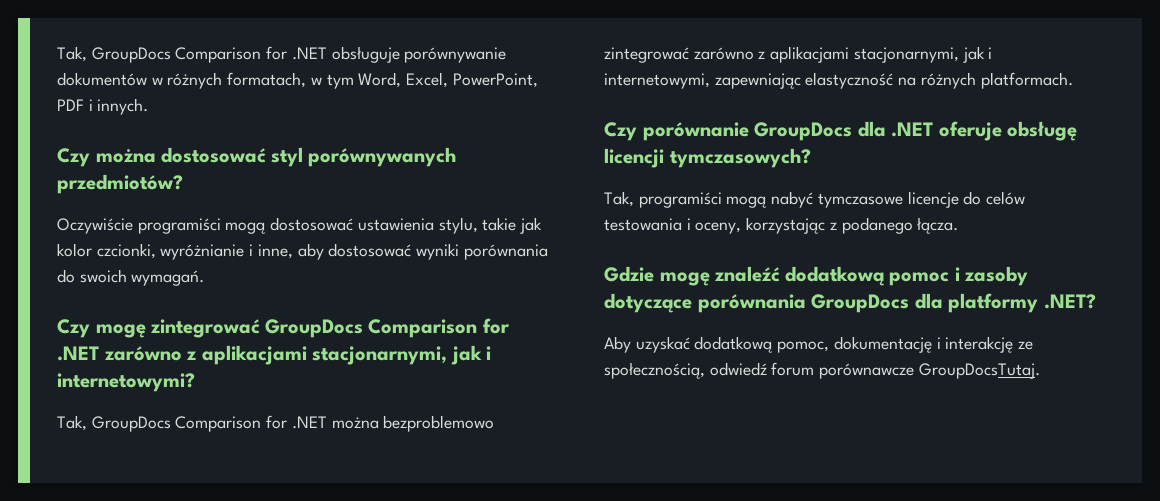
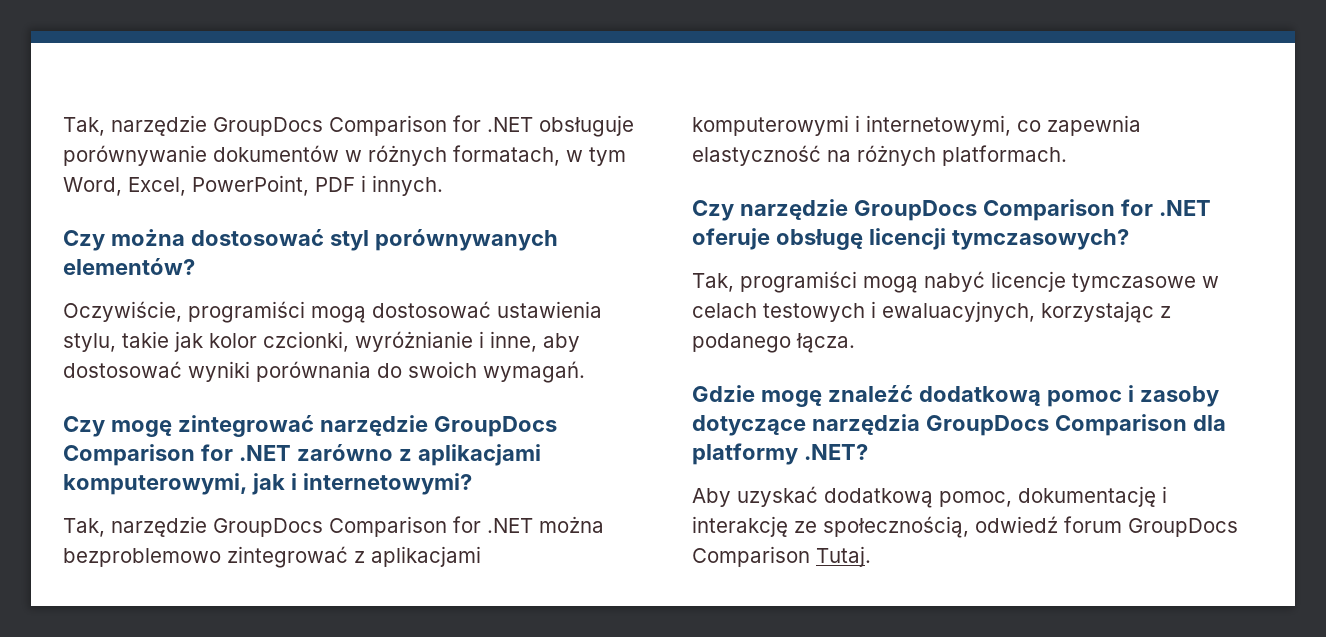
- Tak, GroupDocs Comparison for .NET obsługuje porównywanie dokumentów w różnych formatach, w tym Word, Excel, PowerPoint, PDF i innych.
+ Tak, narzędzie GroupDocs Comparison for .NET obsługuje porównywanie dokumentów w różnych formatach, w tym Word, Excel, PowerPoint, PDF i innych.
- Czy można dostosować styl porównywanych przedmiotów?
- Oczywiście programiści mogą dostosować ustawienia stylu, takie jak kolor czcionki, wyróżnianie i inne, aby dostosować wyniki porównania do swoich wymagań.
+ Czy można dostosować styl porównywanych elementów?
+ Oczywiście, programiści mogą dostosować ustawienia stylu, takie jak kolor czcionki, wyróżnianie i inne, aby dostosować wyniki porównania do swoich wymagań.
- Czy mogę zintegrować GroupDocs Comparison for .NET zarówno z aplikacjami stacjonarnymi, jak i internetowymi?
+ Czy mogę zintegrować narzędzie GroupDocs Comparison for .NET zarówno z aplikacjami komputerowymi, jak i internetowymi?
- Tak, GroupDocs Comparison for .NET można bezproblemowo zintegrować zarówno z aplikacjami stacjonarnymi, jak i internetowymi, zapewniając elastyczność na różnych platformach.
+ Tak, narzędzie GroupDocs Comparison for .NET można bezproblemowo zintegrować z aplikacjami komputerowymi i internetowymi, co zapewnia elastyczność na różnych platformach.
- Czy porównanie GroupDocs dla .NET oferuje obsługę licencji tymczasowych?
+ Czy narzędzie GroupDocs Comparison for .NET oferuje obsługę licencji tymczasowych?
- Tak, programiści mogą nabyć tymczasowe licencje do celów testowania i oceny, korzystając z podanego łącza.
+ Tak, programiści mogą nabyć licencje tymczasowe w celach testowych i ewaluacyjnych, korzystając z podanego łącza.
- Gdzie mogę znaleźć dodatkową pomoc i zasoby dotyczące porównania GroupDocs dla platformy .NET?
+ Gdzie mogę znaleźć dodatkową pomoc i zasoby dotyczące narzędzia GroupDocs Comparison dla platformy .NET?
- Aby uzyskać dodatkową pomoc, dokumentację i interakcję ze społecznością, odwiedź forum porównawcze GroupDocsTutaj.
+ Aby uzyskać dodatkową pomoc, dokumentację i interakcję ze społecznością, odwiedź forum GroupDocs Comparison Tutaj.

